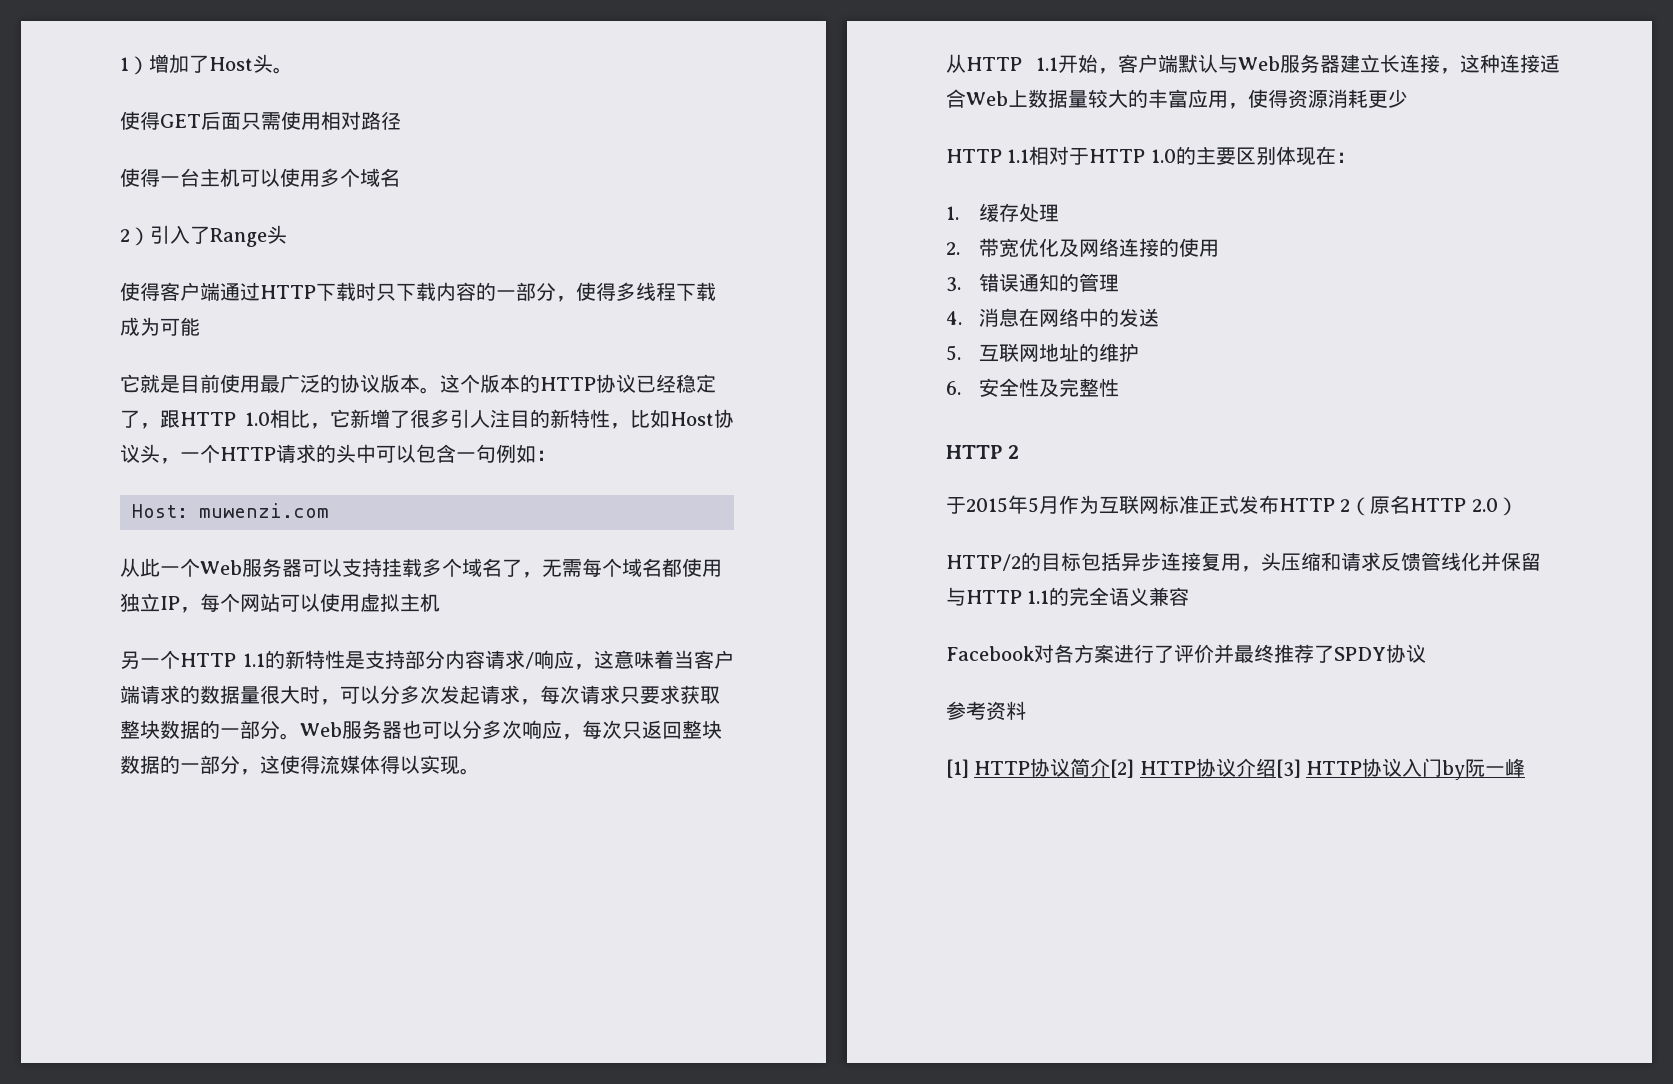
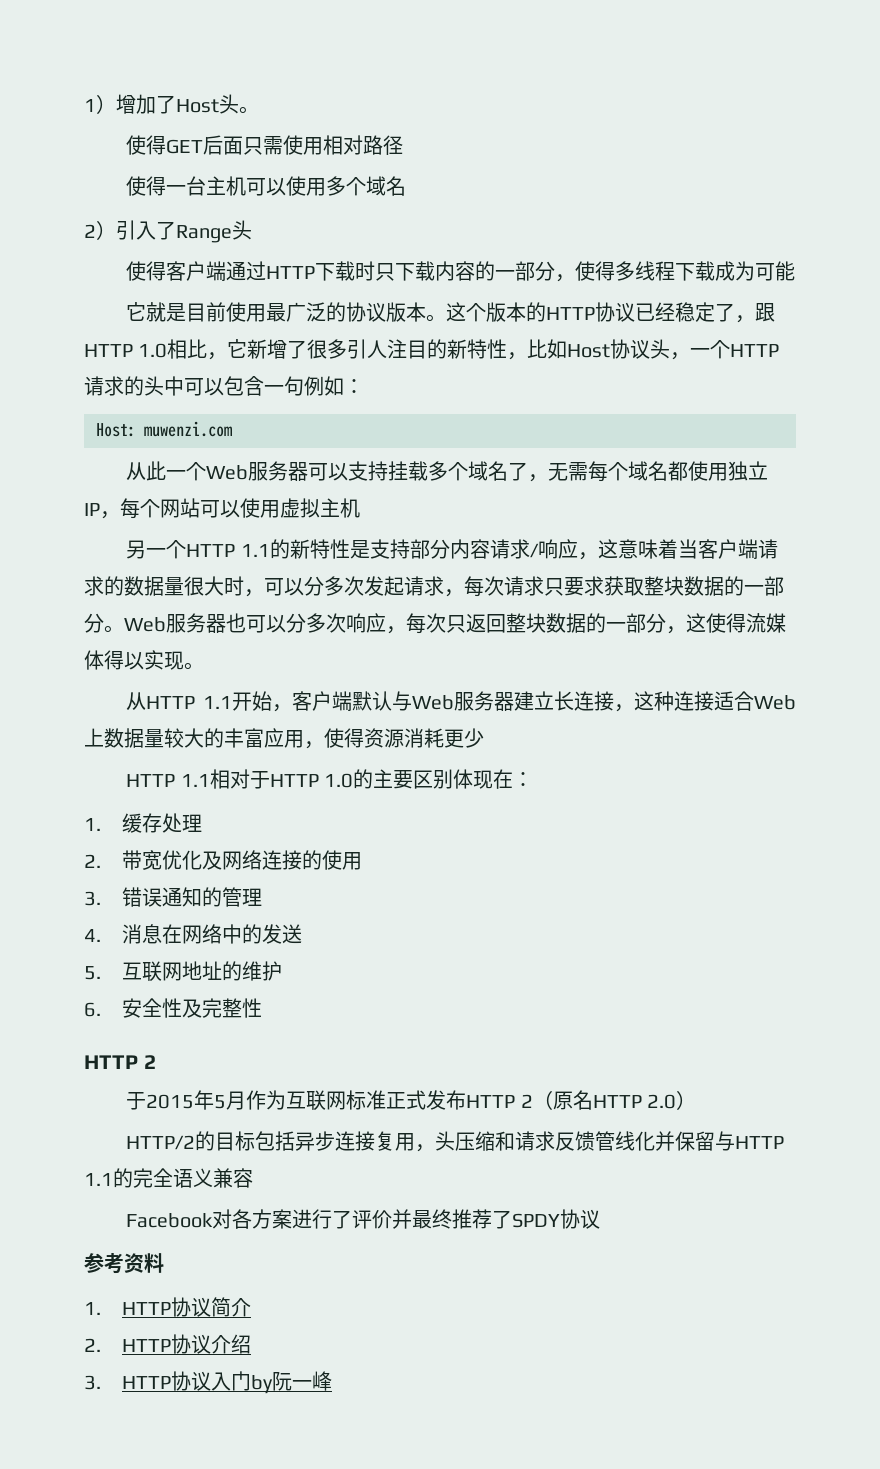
- [1] HTTP协议简介[2] HTTP协议介绍[3] HTTP协议入门by阮一峰
+ 1. HTTP协议简介
+ 2. HTTP协议介绍
+ 3. HTTP协议入门by阮一峰

